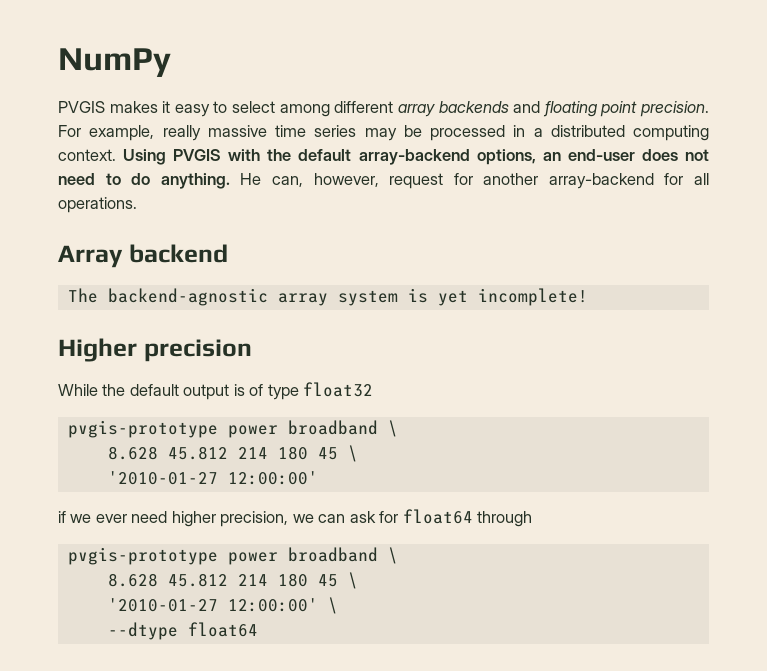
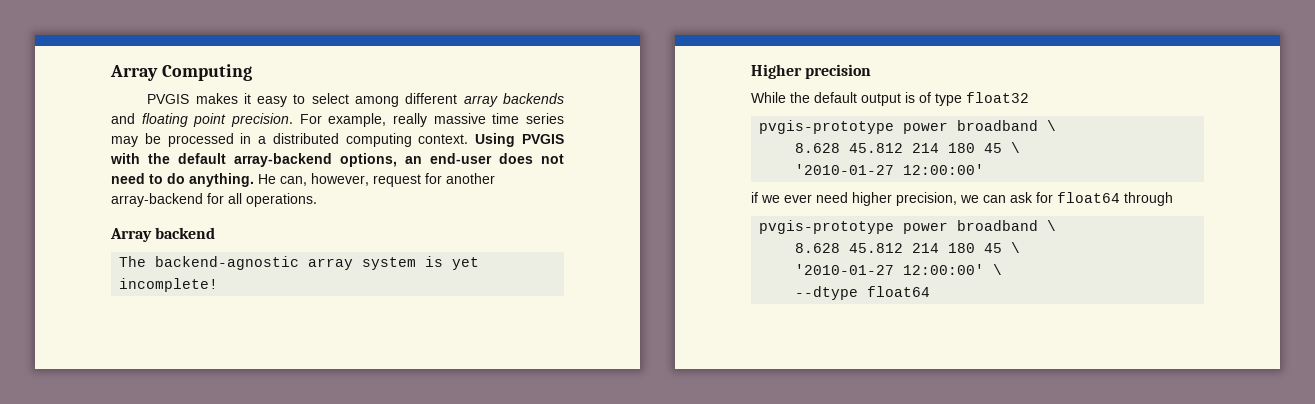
- NumPy
+ Array Computing

